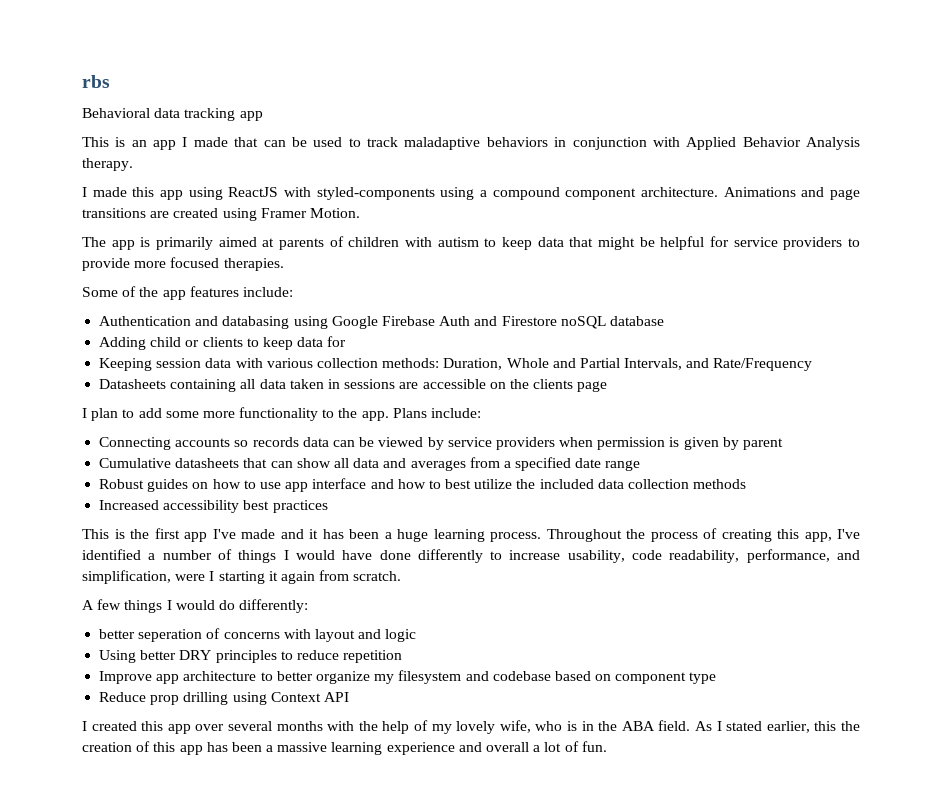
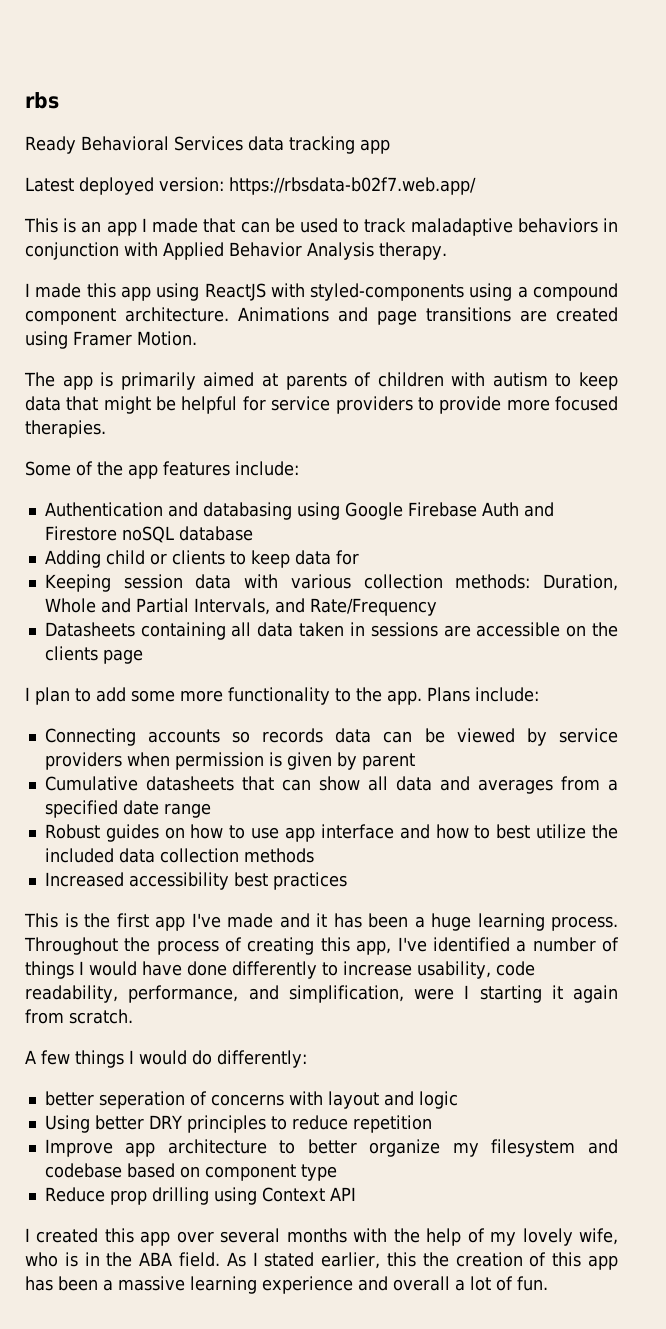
- Behavioral data tracking app
+ Ready Behavioral Services data tracking app
+ Latest deployed version: https://rbsdata-b02f7.web.app/

